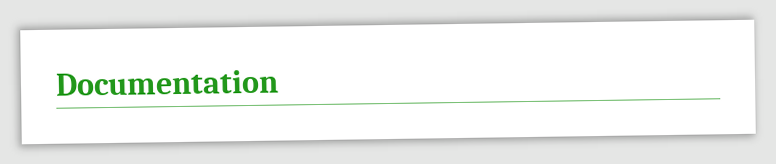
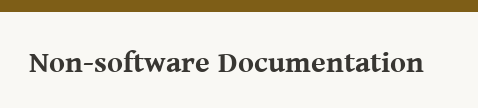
- Documentation
+ Non-software Documentation

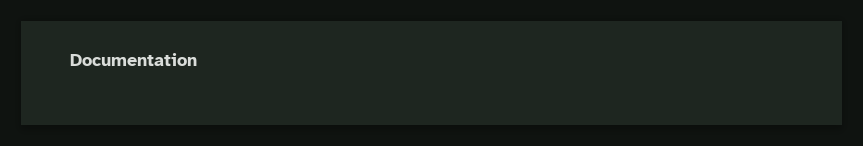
- Non-software Documentation
+ Documentation

